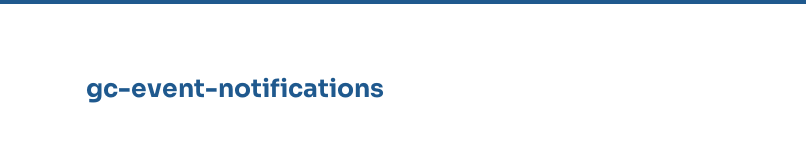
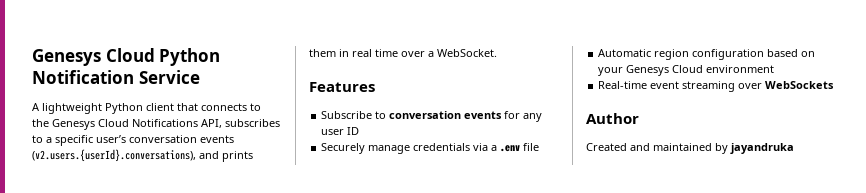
- gc-event-notifications
+ Genesys Cloud Python Notification Service
+ A lightweight Python client that connects to the Genesys Cloud Notifications API, subscribes to a specific user’s conversation events (v2.users.{userId}.conversations), and prints them in real time over a WebSocket.
+ Features
+ Subscribe to conversation events for any user ID
+ Securely manage credentials via a .env file
+ Automatic region configuration based on your Genesys Cloud environment
+ Real-time event streaming over WebSockets
+ Author
+ Created and maintained by jayandruka

